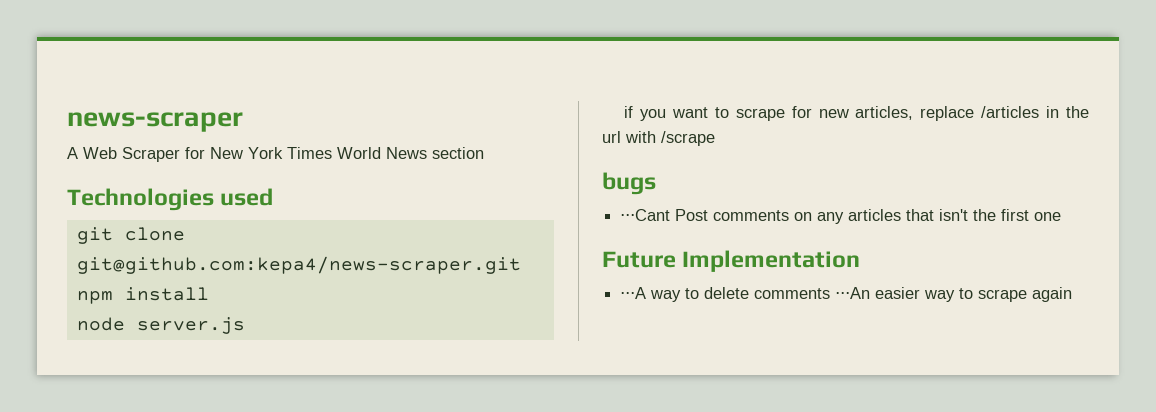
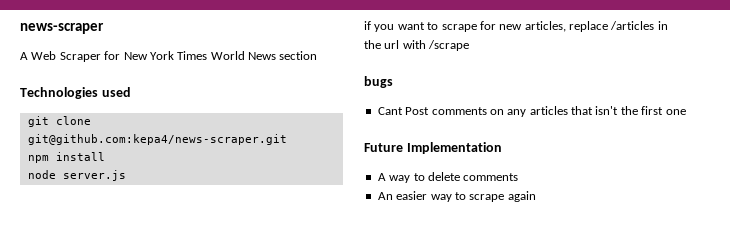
- ⋅⋅⋅Cant Post comments on any articles that isn't the first one
+ Cant Post comments on any articles that isn't the first one
- ⋅⋅⋅A way to delete comments ⋅⋅⋅An easier way to scrape again
+ A way to delete comments
+ An easier way to scrape again

